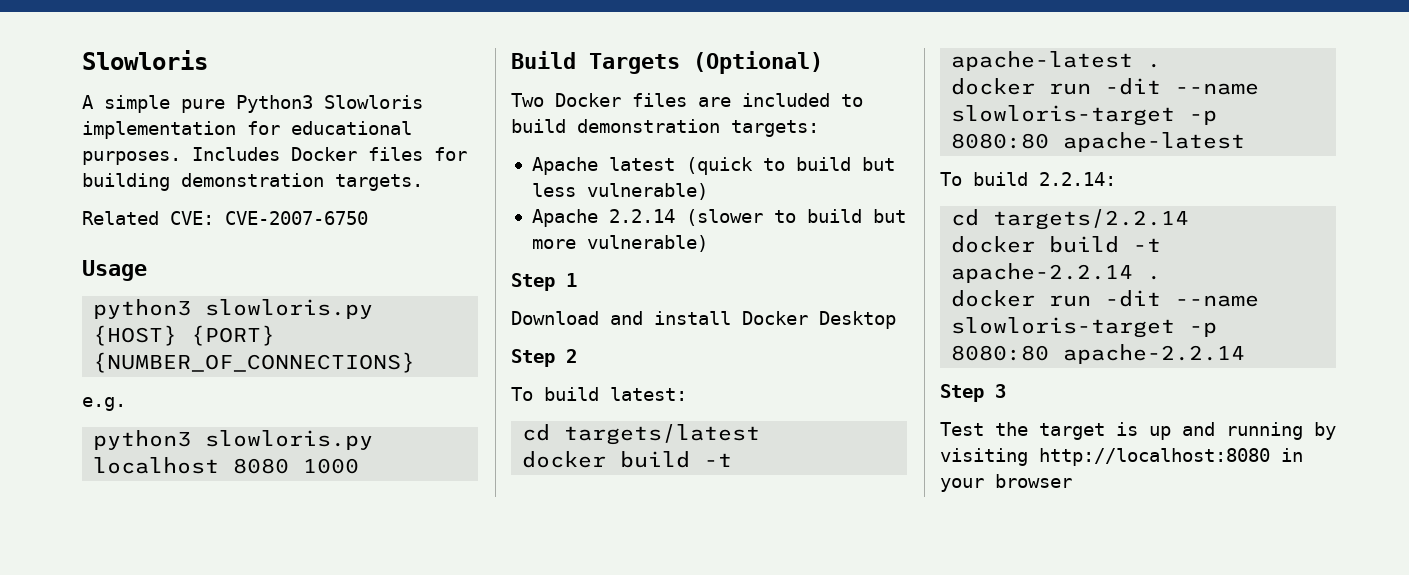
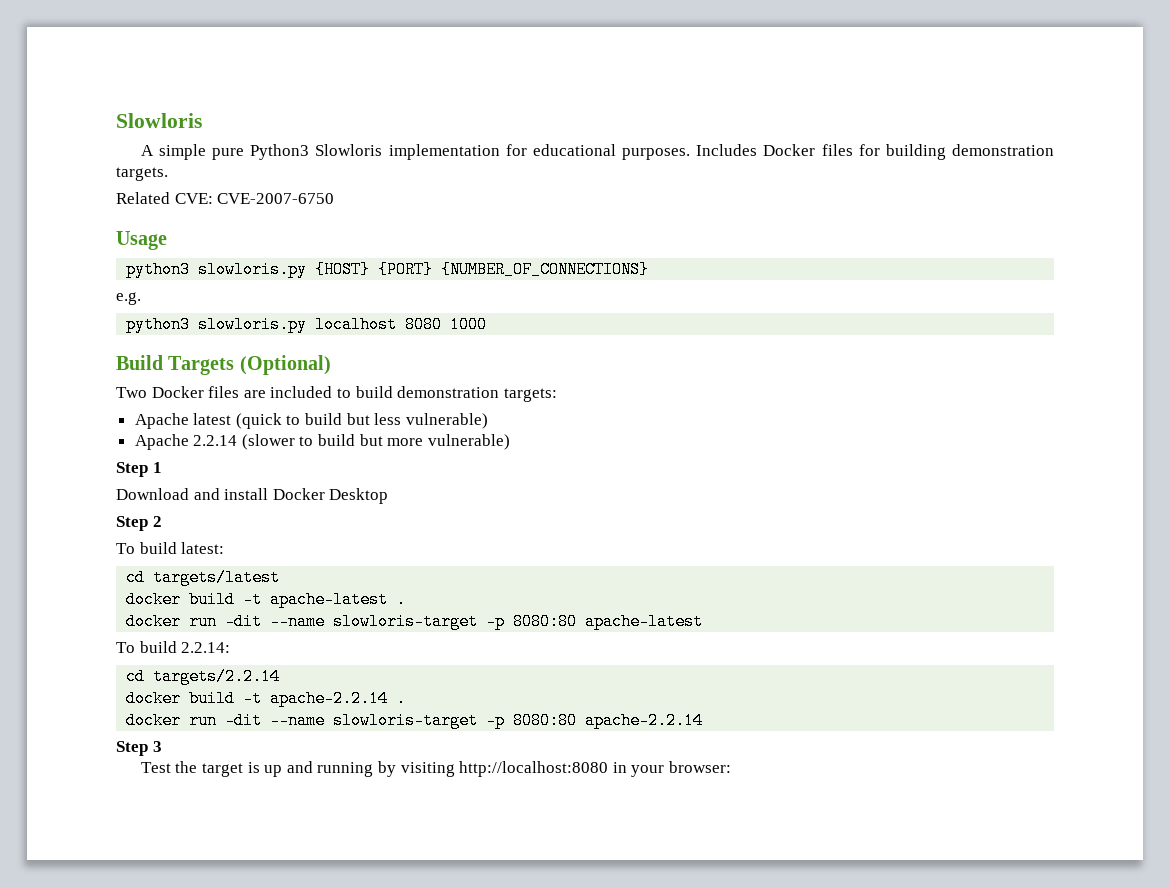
- Test the target is up and running by visiting http://localhost:8080 in your browser
+ Test the target is up and running by visiting http://localhost:8080 in your browser:

